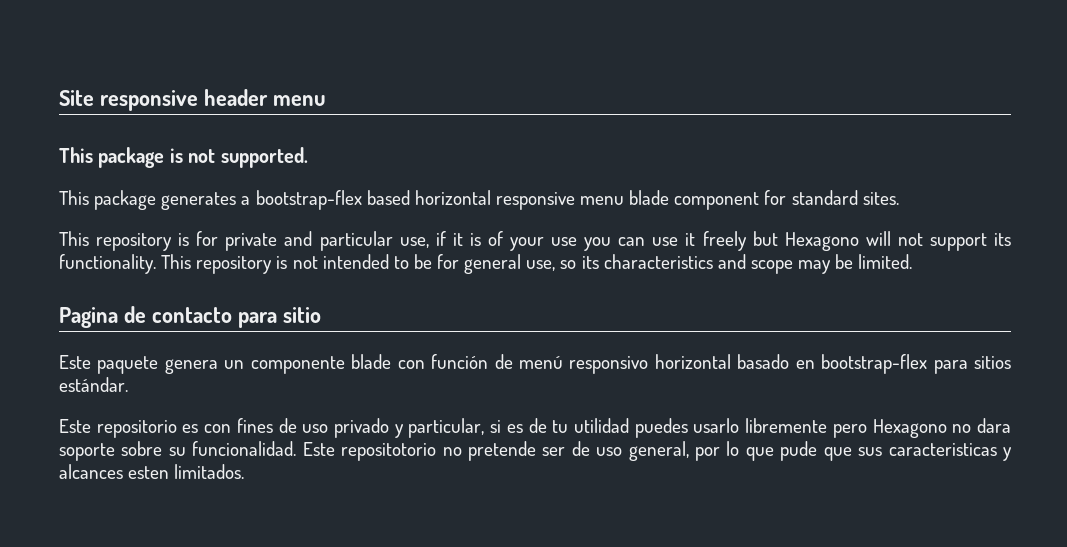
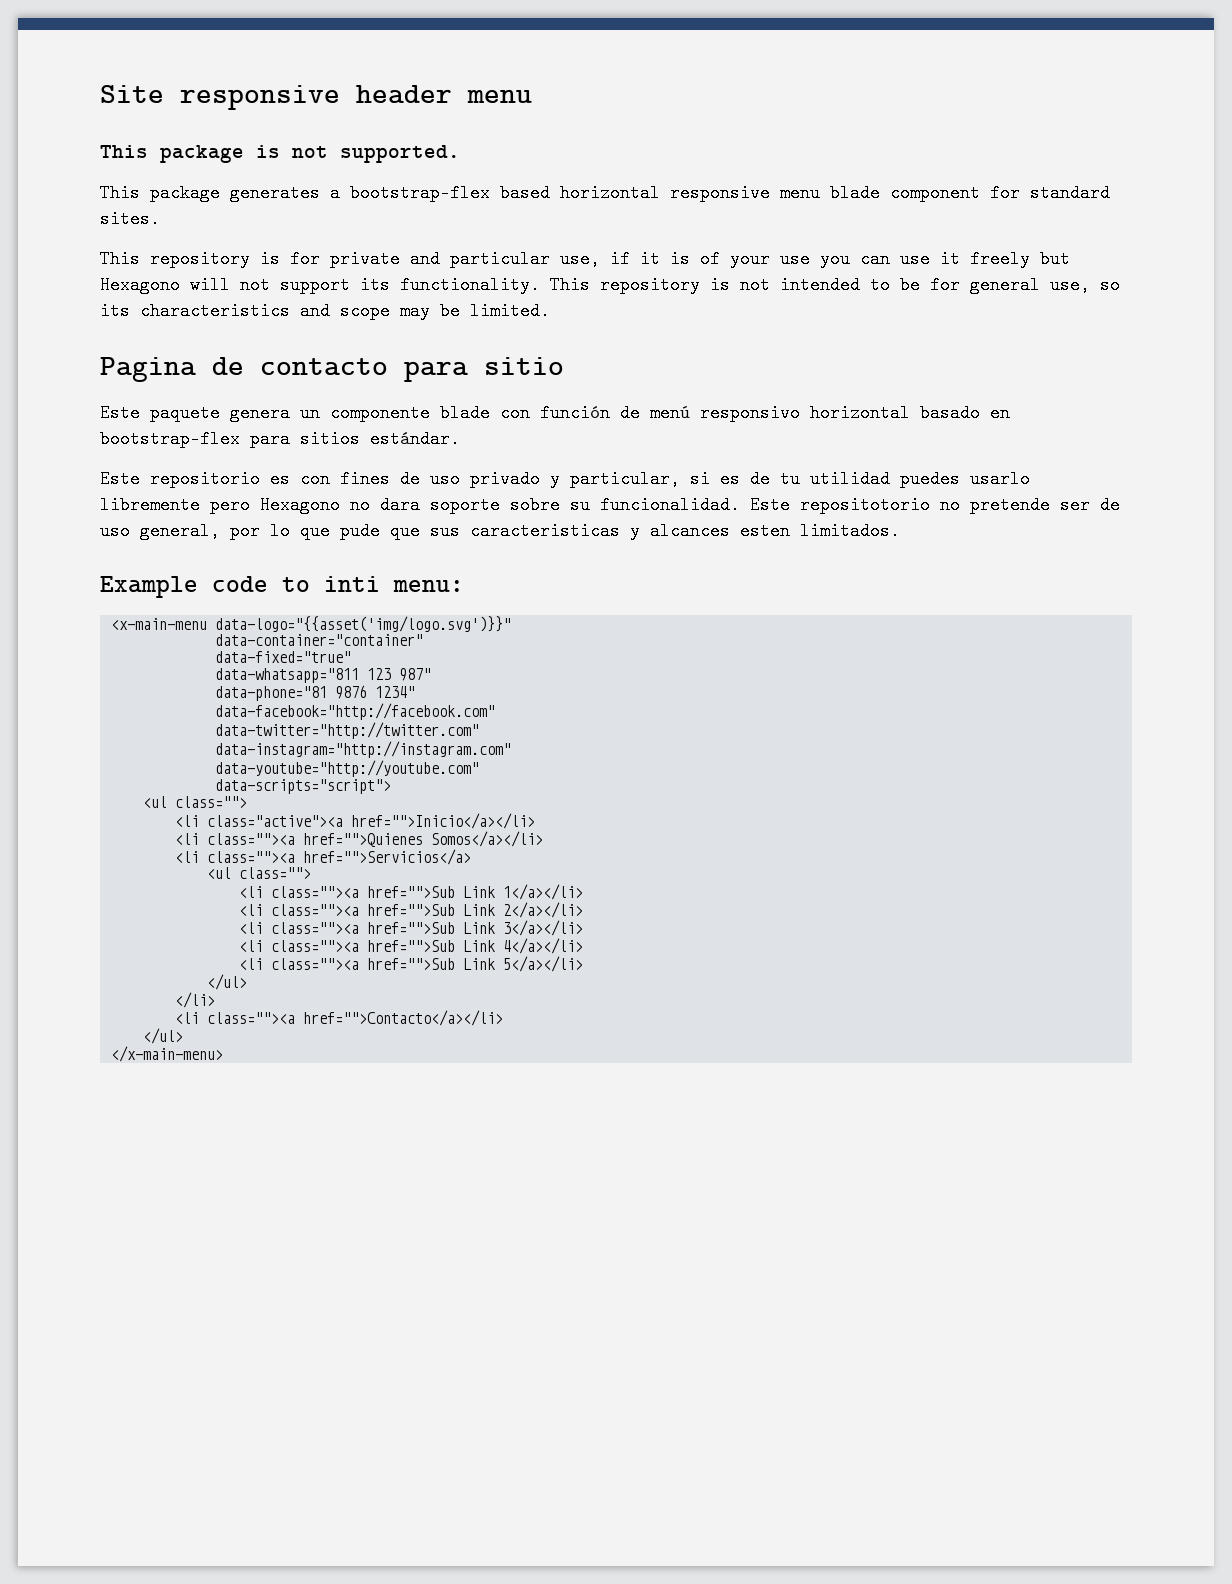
+ Example code to inti menu:
+ <x-main-menu data-logo="{{asset('img/logo.svg')}}"
+ data-container="container"
+ data-fixed="true"
+ data-whatsapp="811 123 987"
+ data-phone="81 9876 1234"
+ data-facebook="http://facebook.com"
+ data-twitter="http://twitter.com"
+ data-instagram="http://instagram.com"
+ data-youtube="http://youtube.com"
+ data-scripts="script">
+ <ul class="">
+ <li class="active"><a href="">Inicio</a></li>
+ <li class=""><a href="">Quienes Somos</a></li>
+ <li class=""><a href="">Servicios</a>
+ <ul class="">
+ <li class=""><a href="">Sub Link 1</a></li>
+ <li class=""><a href="">Sub Link 2</a></li>
+ <li class=""><a href="">Sub Link 3</a></li>
+ <li class=""><a href="">Sub Link 4</a></li>
+ <li class=""><a href="">Sub Link 5</a></li>
+ </ul>
+ </li>
+ <li class=""><a href="">Contacto</a></li>
+ </ul>
+ </x-main-menu>

